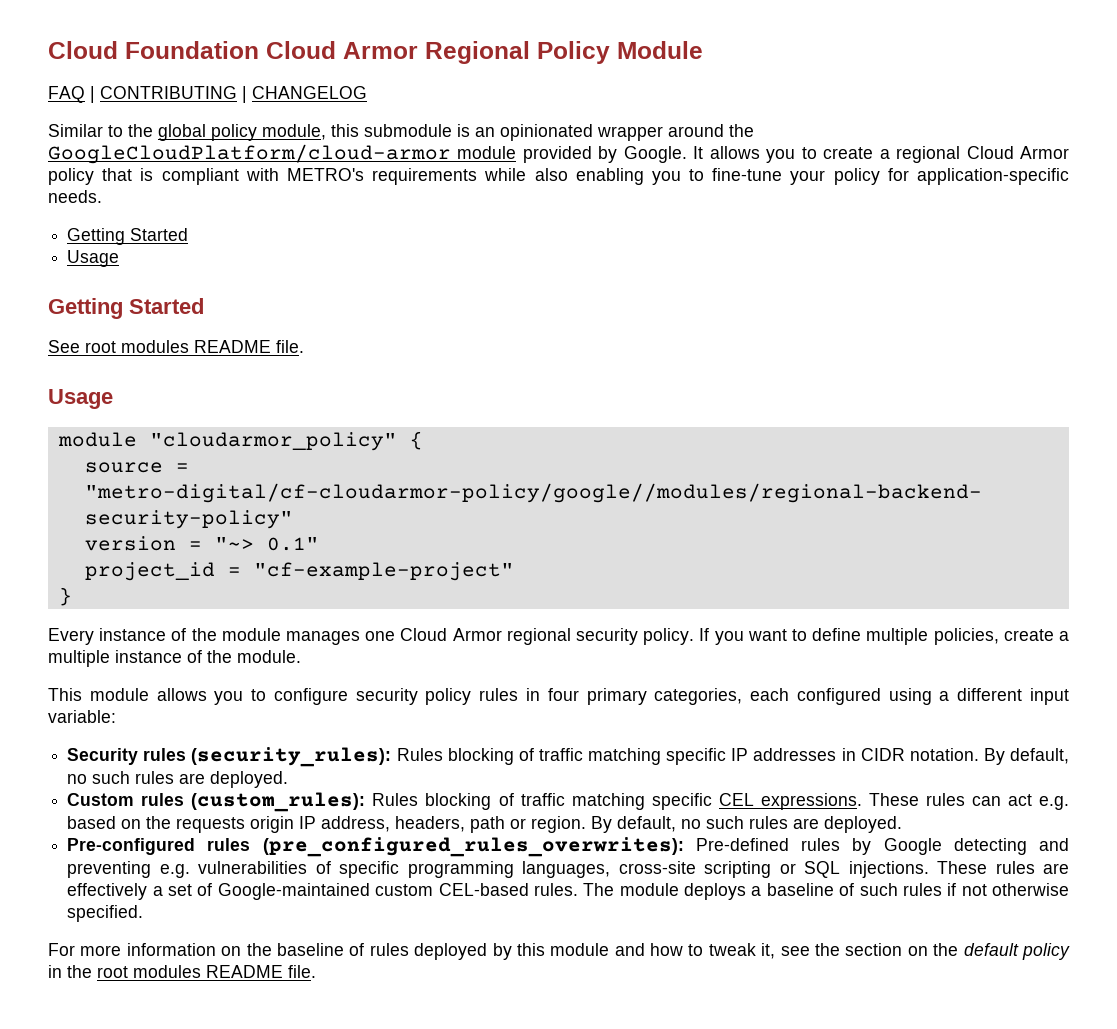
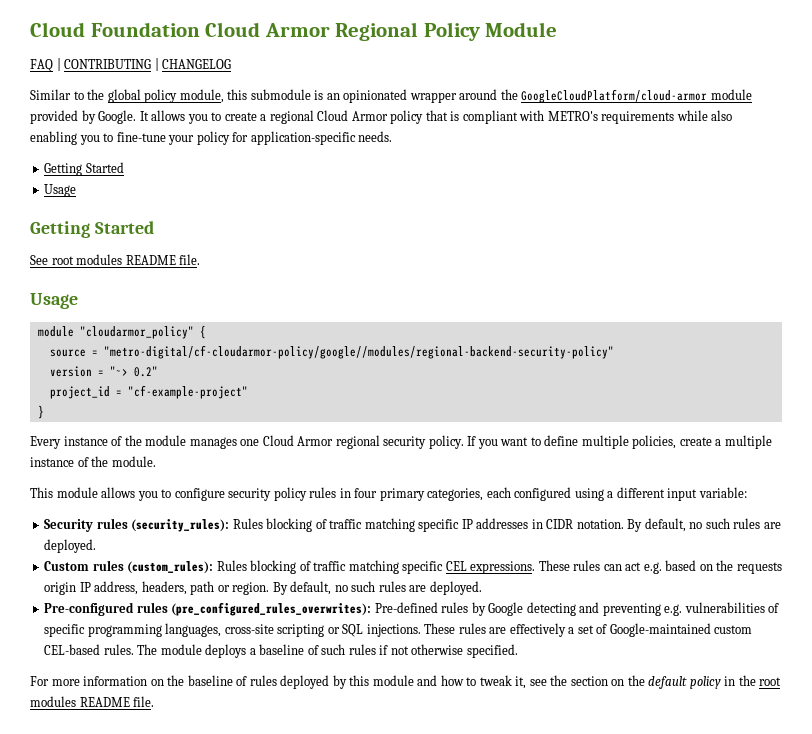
- version = "~> 0.1"
+ version = "~> 0.2"

